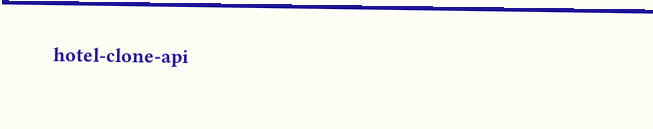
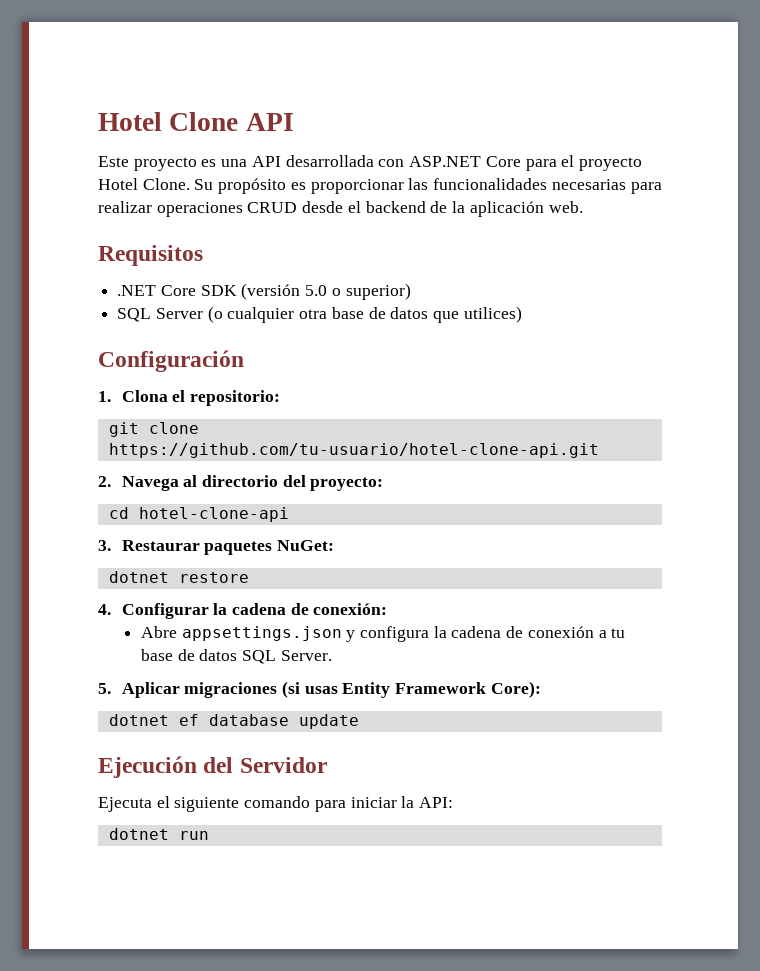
- hotel-clone-api
+ Hotel Clone API
+ Este proyecto es una API desarrollada con ASP.NET Core para el proyecto Hotel Clone. Su propósito es proporcionar las funcionalidades necesarias para realizar operaciones CRUD desde el backend de la aplicación web.
+ Requisitos
+ .NET Core SDK (versión 5.0 o superior)
+ SQL Server (o cualquier otra base de datos que utilices)
+ Configuración
+ 1. Clona el repositorio:
+ git clone https://github.com/tu-usuario/hotel-clone-api.git
+ 2. Navega al directorio del proyecto:
+ cd hotel-clone-api
+ 3. Restaurar paquetes NuGet:
+ dotnet restore
+ 4. Configurar la cadena de conexión:
+ Abre appsettings.json y configura la cadena de conexión a tu base de datos SQL Server.
+ 5. Aplicar migraciones (si usas Entity Framework Core):
+ dotnet ef database update
+ Ejecución del Servidor
+ Ejecuta el siguiente comando para iniciar la API:
+ dotnet run

